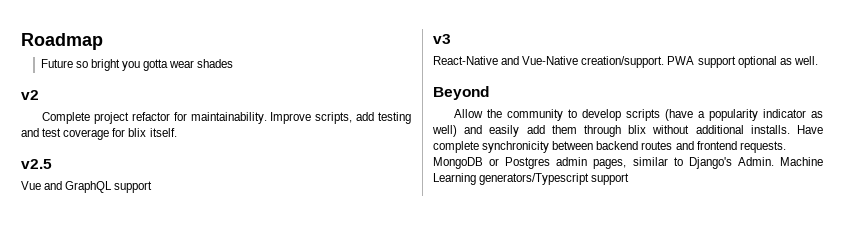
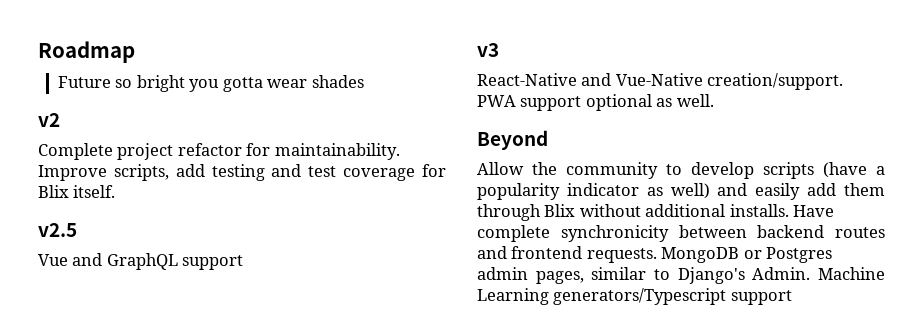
- Improve scripts, add testing and test coverage for blix itself.
+ Improve scripts, add testing and test coverage for Blix itself.
- Allow the community to develop scripts (have a popularity indicator as well) and easily add them through blix without additional installs.
+ Allow the community to develop scripts (have a popularity indicator as well) and easily add them through Blix without additional installs.

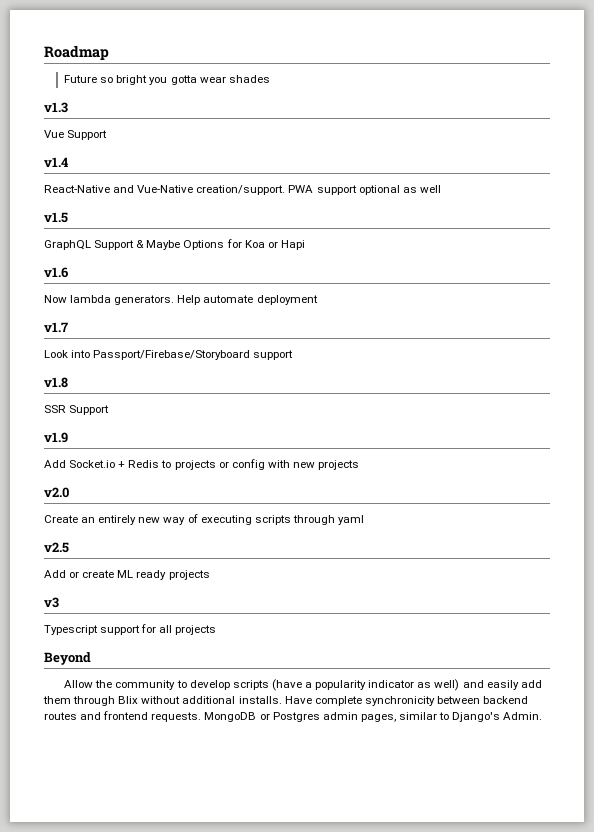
- v2
- Complete project refactor for maintainability. Improve scripts, add testing and test coverage for Blix itself.
- v2.5
- Vue and GraphQL support
- v3
+ v1.3
+ Vue Support
+ v1.4
- PWA support optional as well.
+ PWA support optional as well
+ v1.5
+ GraphQL Support & Maybe Options for Koa or Hapi
+ v1.6
+ Now lambda generators. Help automate deployment
+ v1.7
+ Look into Passport/Firebase/Storyboard support
+ v1.8
+ SSR Support
+ v1.9
+ Add Socket.io + Redis to projects or config with new projects
+ v2.0
+ Create an entirely new way of executing scripts through yaml
+ v2.5
+ Add or create ML ready projects
+ v3
+ Typescript support for all projects
- Machine Learning generators/Typescript support

